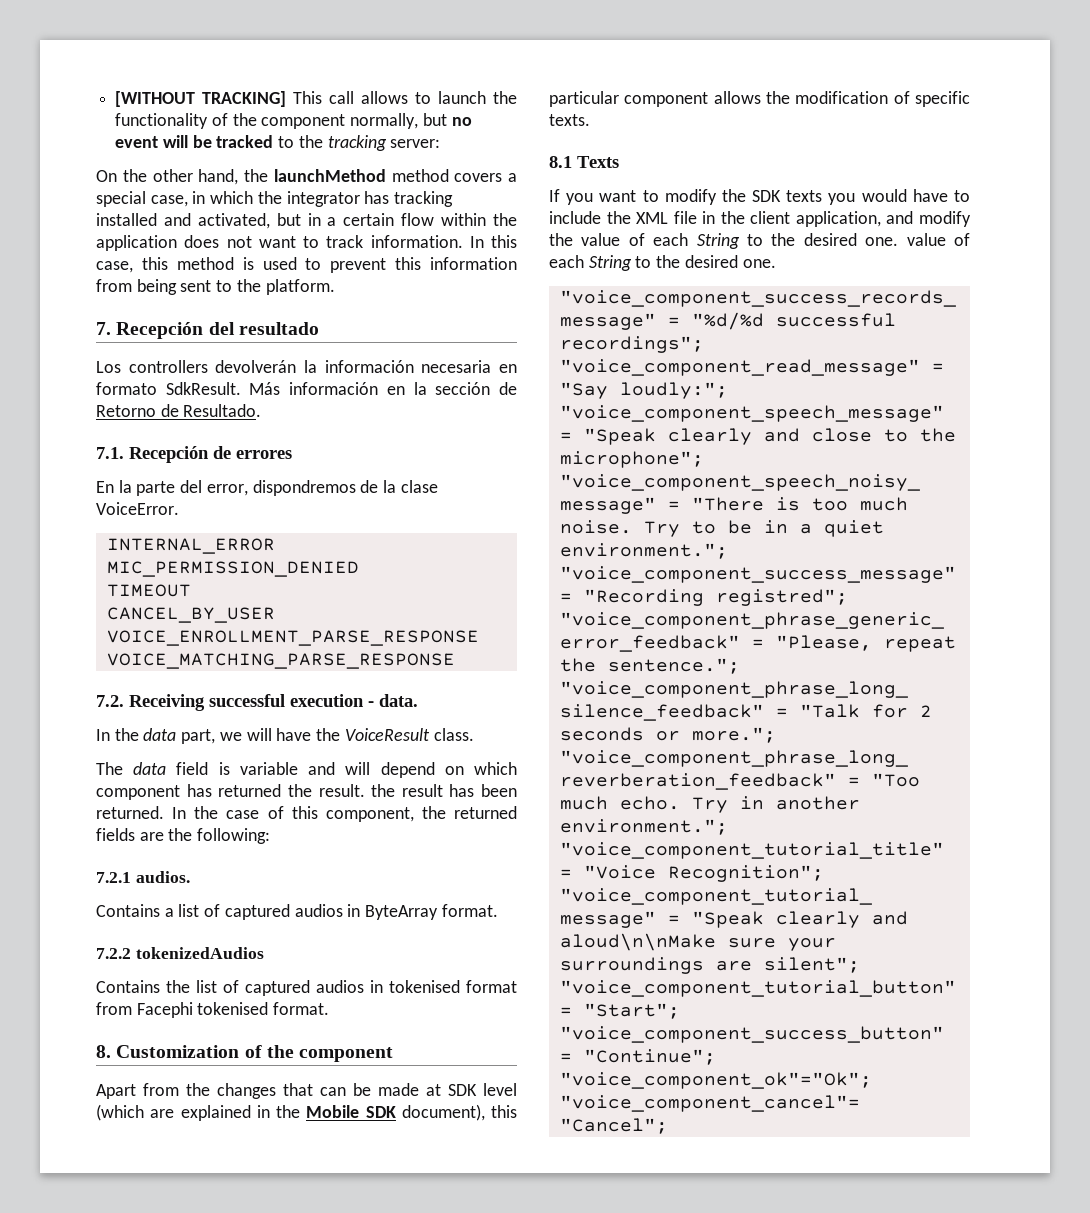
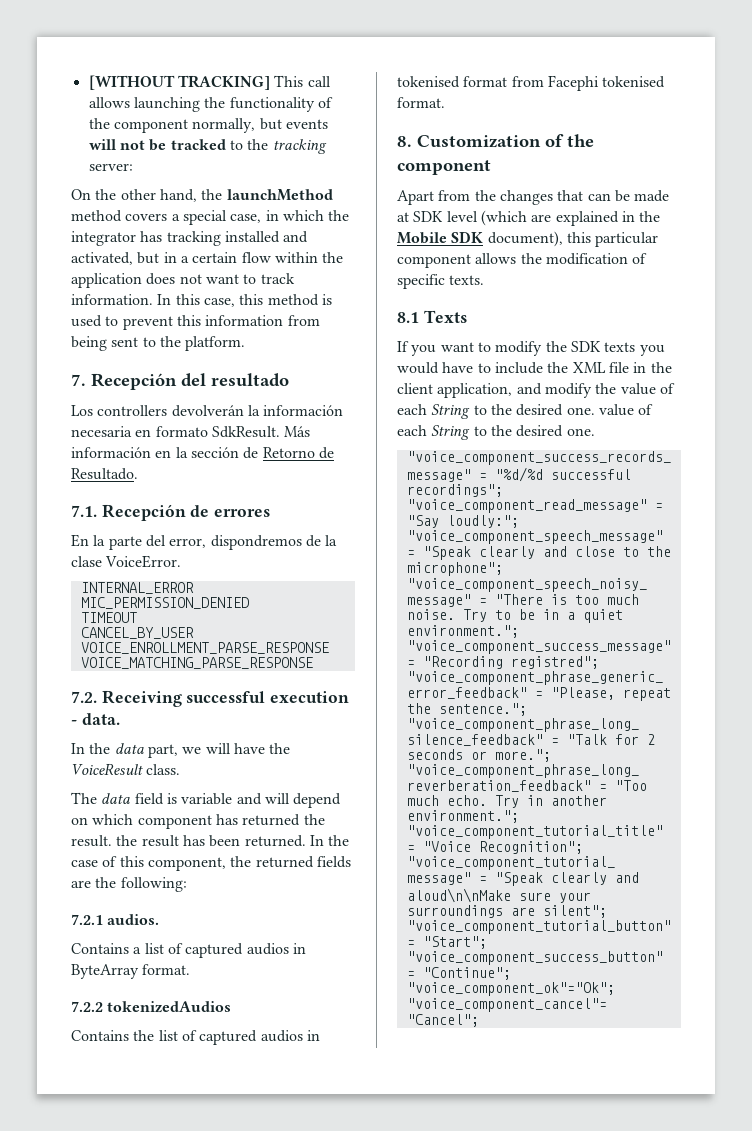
- [WITHOUT TRACKING] This call allows to launch the functionality of the component normally, but no event will be tracked to the tracking server:
+ [WITHOUT TRACKING] This call allows launching the functionality of the component normally, but events will not be tracked to the tracking server:

